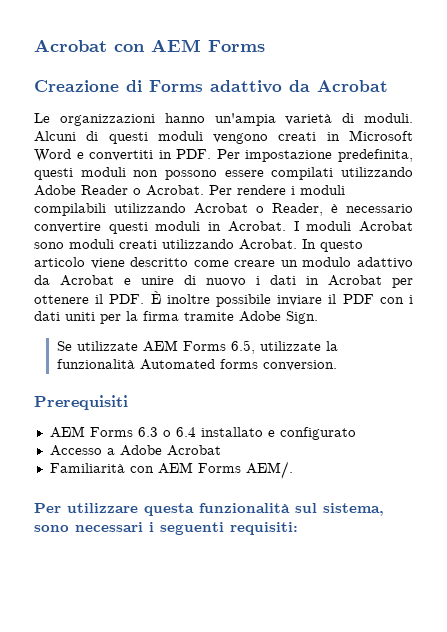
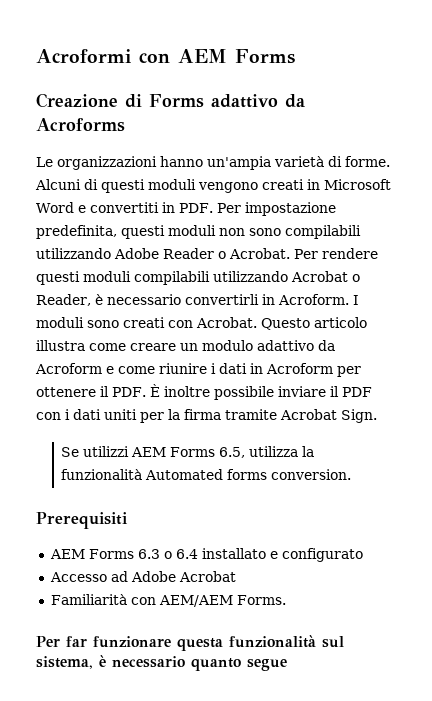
- Acrobat con AEM Forms
+ Acroformi con AEM Forms
- Creazione di Forms adattivo da Acrobat
+ Creazione di Forms adattivo da Acroforms
- Le organizzazioni hanno un'ampia varietà di moduli.
+ Le organizzazioni hanno un'ampia varietà di forme.
- Alcuni di questi moduli vengono creati in Microsoft Word e convertiti in PDF. Per impostazione predefinita, questi moduli non possono essere compilati utilizzando Adobe Reader o Acrobat.
+ Alcuni di questi moduli vengono creati in Microsoft Word e convertiti in PDF. Per impostazione predefinita, questi moduli non sono compilabili utilizzando Adobe Reader o Acrobat.
- Per rendere i moduli compilabili utilizzando Acrobat o Reader, è necessario convertire questi moduli in Acrobat. I moduli Acrobat sono moduli creati utilizzando Acrobat. In questo articolo viene descritto come creare un modulo adattivo da Acrobat e unire di nuovo i dati in Acrobat per ottenere il PDF. È inoltre possibile inviare il PDF con i dati uniti per la firma tramite Adobe Sign.
+ Per rendere questi moduli compilabili utilizzando Acrobat o Reader, è necessario convertirli in Acroform. I moduli sono creati con Acrobat. Questo articolo illustra come creare un modulo adattivo da Acroform e come riunire i dati in Acroform per ottenere il PDF. È inoltre possibile inviare il PDF con i dati uniti per la firma tramite Acrobat Sign.
- Se utilizzate AEM Forms 6.5, utilizzate la funzionalità Automated forms conversion.
+ Se utilizzi AEM Forms 6.5, utilizza la funzionalità Automated forms conversion.
- Accesso a Adobe Acrobat
+ Accesso ad Adobe Acrobat
- Familiarità con AEM Forms AEM/.
- Per utilizzare questa funzionalità sul sistema, sono necessari i seguenti requisiti:
+ Familiarità con AEM/AEM Forms.
+ Per far funzionare questa funzionalità sul sistema, è necessario quanto segue

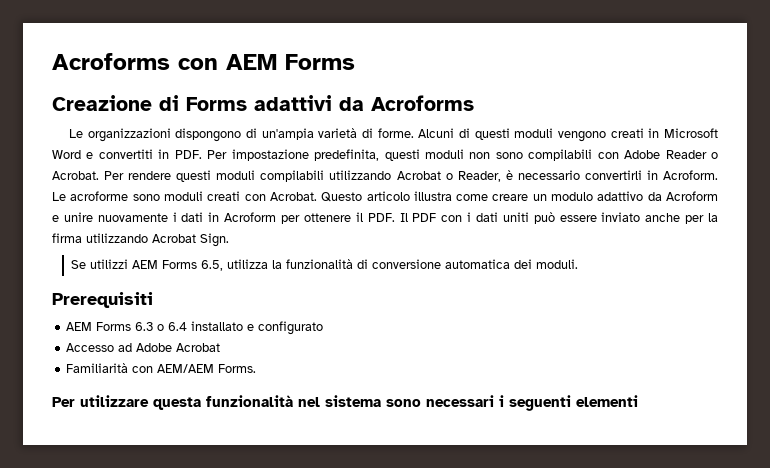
- Acroformi con AEM Forms
+ Acroforms con AEM Forms
- Creazione di Forms adattivo da Acroforms
+ Creazione di Forms adattivi da Acroforms
- Le organizzazioni hanno un'ampia varietà di forme.
+ Le organizzazioni dispongono di un'ampia varietà di forme.
- Alcuni di questi moduli vengono creati in Microsoft Word e convertiti in PDF. Per impostazione predefinita, questi moduli non sono compilabili utilizzando Adobe Reader o Acrobat.
+ Alcuni di questi moduli vengono creati in Microsoft Word e convertiti in PDF. Per impostazione predefinita, questi moduli non sono compilabili con Adobe Reader o Acrobat.
- I moduli sono creati con Acrobat.
+ Le acroforme sono moduli creati con Acrobat.
- Questo articolo illustra come creare un modulo adattivo da Acroform e come riunire i dati in Acroform per ottenere il PDF. È inoltre possibile inviare il PDF con i dati uniti per la firma tramite Acrobat Sign.
+ Questo articolo illustra come creare un modulo adattivo da Acroform e unire nuovamente i dati in Acroform per ottenere il PDF. Il PDF con i dati uniti può essere inviato anche per la firma utilizzando Acrobat Sign.
- Se utilizzi AEM Forms 6.5, utilizza la funzionalità Automated forms conversion.
+ Se utilizzi AEM Forms 6.5, utilizza la funzionalità di conversione automatica dei moduli.
- Per far funzionare questa funzionalità sul sistema, è necessario quanto segue
+ Per utilizzare questa funzionalità nel sistema sono necessari i seguenti elementi

